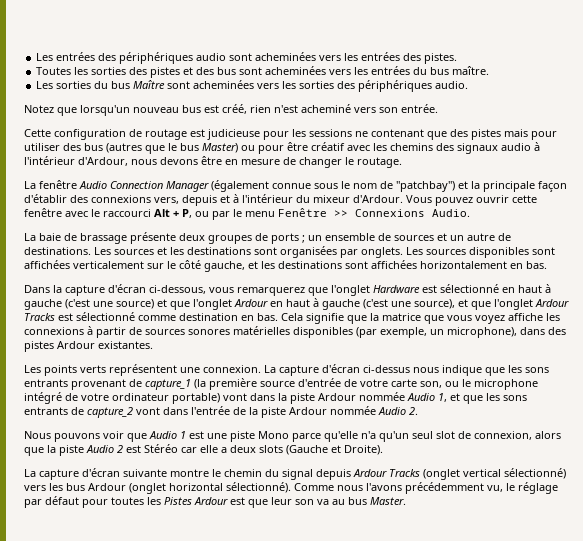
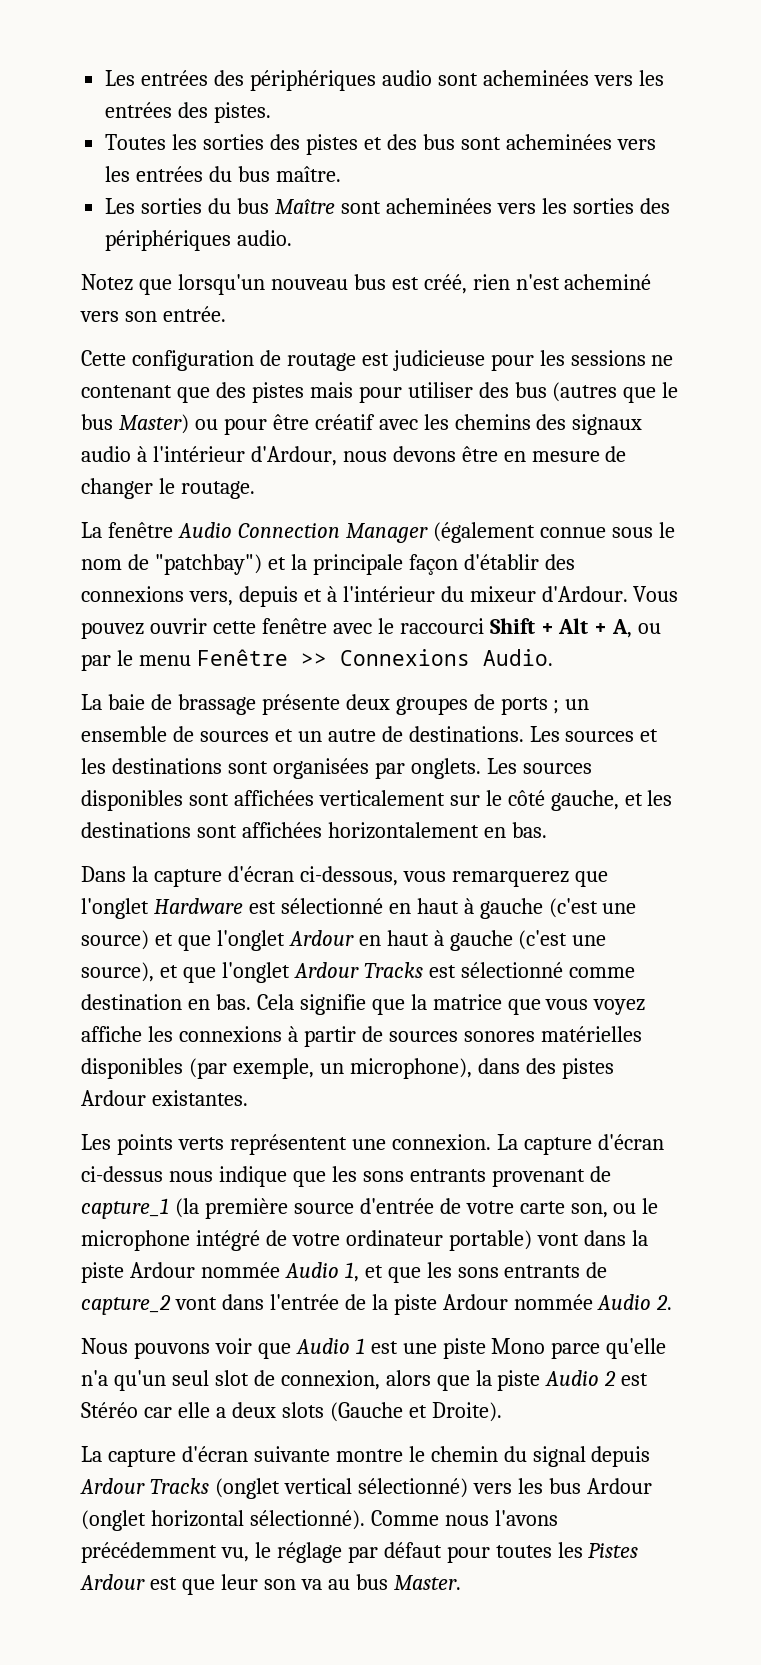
- Vous pouvez ouvrir cette fenêtre avec le raccourci Alt + P, ou par le menu Fenêtre >> Connexions Audio.
+ Vous pouvez ouvrir cette fenêtre avec le raccourci Shift + Alt + A, ou par le menu Fenêtre >> Connexions Audio.

